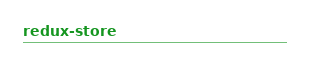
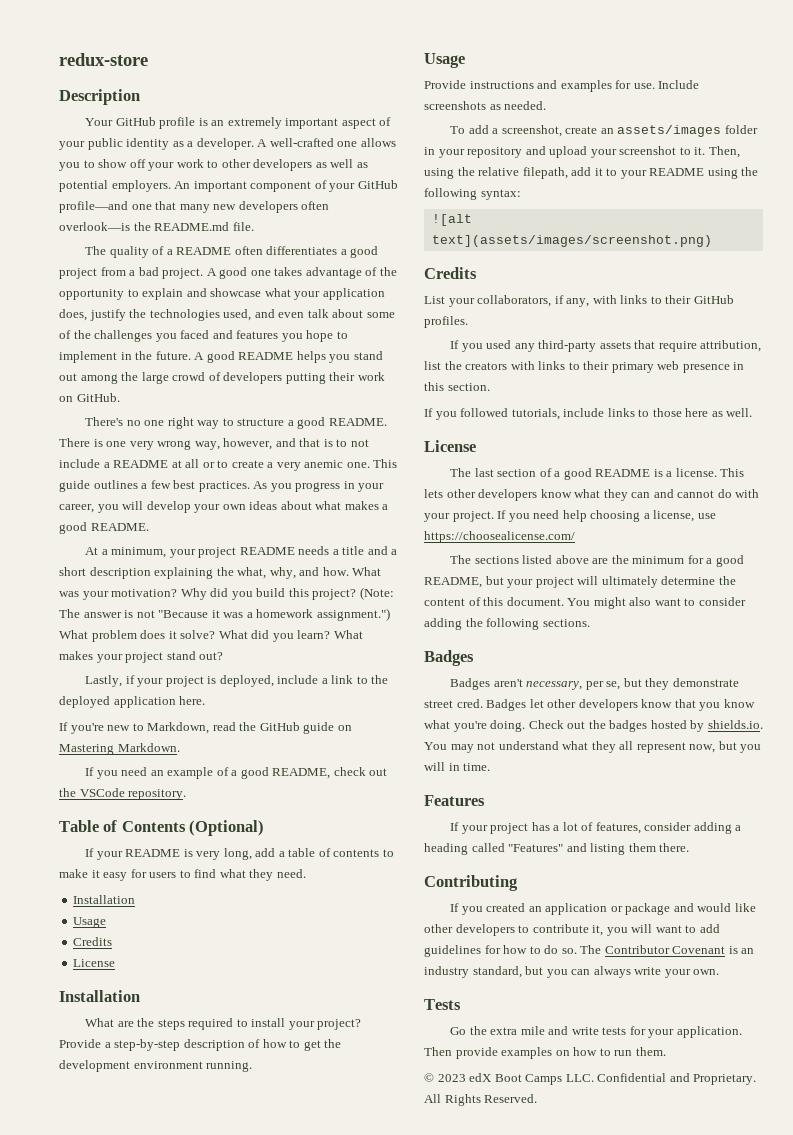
+ Description
+ Your GitHub profile is an extremely important aspect of your public identity as a developer. A well-crafted one allows you to show off your work to other developers as well as potential employers. An important component of your GitHub profile—and one that many new developers often overlook—is the README.md file.
+ The quality of a README often differentiates a good project from a bad project. A good one takes advantage of the opportunity to explain and showcase what your application does, justify the technologies used, and even talk about some of the challenges you faced and features you hope to implement in the future. A good README helps you stand out among the large crowd of developers putting their work on GitHub.
+ There's no one right way to structure a good README. There is one very wrong way, however, and that is to not include a README at all or to create a very anemic one. This guide outlines a few best practices. As you progress in your career, you will develop your own ideas about what makes a good README.
+ At a minimum, your project README needs a title and a short description explaining the what, why, and how. What was your motivation? Why did you build this project? (Note: The answer is not "Because it was a homework assignment.") What problem does it solve? What did you learn? What makes your project stand out?
+ Lastly, if your project is deployed, include a link to the deployed application here.
+ If you're new to Markdown, read the GitHub guide on Mastering Markdown.
+ If you need an example of a good README, check out the VSCode repository.
+ Table of Contents (Optional)
+ If your README is very long, add a table of contents to make it easy for users to find what they need.
+ Installation
+ Usage
+ Credits
+ License
+ Installation
+ What are the steps required to install your project? Provide a step-by-step description of how to get the development environment running.
+ Usage
+ Provide instructions and examples for use. Include screenshots as needed.
+ To add a screenshot, create an assets/images folder in your repository and upload your screenshot to it. Then, using the relative filepath, add it to your README using the following syntax:
+ ![alt text](assets/images/screenshot.png)
+ Credits
+ List your collaborators, if any, with links to their GitHub profiles.
+ If you used any third-party assets that require attribution, list the creators with links to their primary web presence in this section.
+ If you followed tutorials, include links to those here as well.
+ License
+ The last section of a good README is a license. This lets other developers know what they can and cannot do with your project. If you need help choosing a license, use https://choosealicense.com/
+ The sections listed above are the minimum for a good README, but your project will ultimately determine the content of this document. You might also want to consider adding the following sections.
+ Badges
+ Badges aren't necessary, per se, but they demonstrate street cred. Badges let other developers know that you know what you're doing. Check out the badges hosted by shields.io. You may not understand what they all represent now, but you will in time.
+ Features
+ If your project has a lot of features, consider adding a heading called "Features" and listing them there.
+ Contributing
+ If you created an application or package and would like other developers to contribute it, you will want to add guidelines for how to do so. The Contributor Covenant is an industry standard, but you can always write your own.
+ Tests
+ Go the extra mile and write tests for your application. Then provide examples on how to run them.
+ © 2023 edX Boot Camps LLC. Confidential and Proprietary. All Rights Reserved.

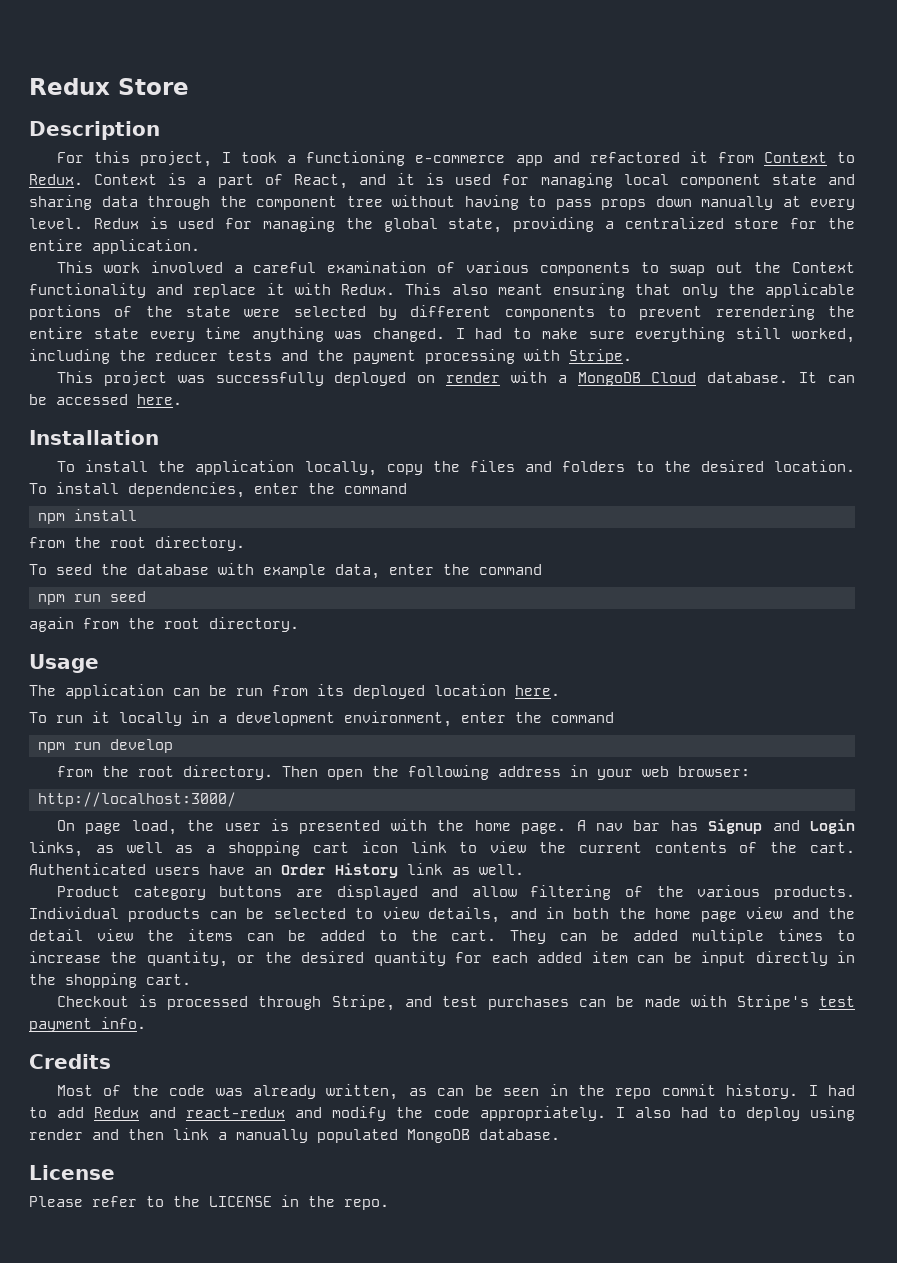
- redux-store
+ Redux Store
- Your GitHub profile is an extremely important aspect of your public identity as a developer. A well-crafted one allows you to show off your work to other developers as well as potential employers. An important component of your GitHub profile—and one that many new developers often overlook—is the README.md file.
- The quality of a README often differentiates a good project from a bad project. A good one takes advantage of the opportunity to explain and showcase what your application does, justify the technologies used, and even talk about some of the challenges you faced and features you hope to implement in the future. A good README helps you stand out among the large crowd of developers putting their work on GitHub.
- There's no one right way to structure a good README. There is one very wrong way, however, and that is to not include a README at all or to create a very anemic one. This guide outlines a few best practices. As you progress in your career, you will develop your own ideas about what makes a good README.
- At a minimum, your project README needs a title and a short description explaining the what, why, and how. What was your motivation? Why did you build this project? (Note: The answer is not "Because it was a homework assignment.") What problem does it solve? What did you learn? What makes your project stand out?
- Lastly, if your project is deployed, include a link to the deployed application here.
- If you're new to Markdown, read the GitHub guide on Mastering Markdown.
- If you need an example of a good README, check out the VSCode repository.
- Table of Contents (Optional)
- If your README is very long, add a table of contents to make it easy for users to find what they need.
+ For this project, I took a functioning e-commerce app and refactored it from Context to Redux. Context is a part of React, and it is used for managing local component state and sharing data through the component tree without having to pass props down manually at every level. Redux is used for managing the global state, providing a centralized store for the entire application.
+ This work involved a careful examination of various components to swap out the Context functionality and replace it with Redux. This also meant ensuring that only the applicable portions of the state were selected by different components to prevent rerendering the entire state every time anything was changed. I had to make sure everything still worked, including the reducer tests and the payment processing with Stripe.
+ This project was successfully deployed on render with a MongoDB Cloud database. It can be accessed here.
  Installation
+ To install the application locally, copy the files and folders to the desired location. To install dependencies, enter the command
+ npm install
+ from the root directory.
+ To seed the database with example data, enter the command
+ npm run seed
+ again from the root directory.
  Usage
+ The application can be run from its deployed location here.
+ To run it locally in a development environment, enter the command
+ npm run develop
+ from the root directory. Then open the following address in your web browser:
+ http://localhost:3000/
+ On page load, the user is presented with the home page. A nav bar has Signup and Login links, as well as a shopping cart icon link to view the current contents of the cart. Authenticated users have an Order History link as well.
+ Product category buttons are displayed and allow filtering of the various products. Individual products can be selected to view details, and in both the home page view and the detail view the items can be added to the cart. They can be added multiple times to increase the quantity, or the desired quantity for each added item can be input directly in the shopping cart.
+ Checkout is processed through Stripe, and test purchases can be made with Stripe's test payment info.
  Credits
+ Most of the code was already written, as can be seen in the repo commit history. I had to add Redux and react-redux and modify the code appropriately. I also had to deploy using render and then link a manually populated MongoDB database.
  License
- Installation
- What are the steps required to install your project? Provide a step-by-step description of how to get the development environment running.
- Usage
- Provide instructions and examples for use. Include screenshots as needed.
- To add a screenshot, create an assets/images folder in your repository and upload your screenshot to it. Then, using the relative filepath, add it to your README using the following syntax:
- ![alt text](assets/images/screenshot.png)
- Credits
- List your collaborators, if any, with links to their GitHub profiles.
- If you used any third-party assets that require attribution, list the creators with links to their primary web presence in this section.
- If you followed tutorials, include links to those here as well.
- License
- The last section of a good README is a license. This lets other developers know what they can and cannot do with your project. If you need help choosing a license, use https://choosealicense.com/
- The sections listed above are the minimum for a good README, but your project will ultimately determine the content of this document. You might also want to consider adding the following sections.
- Badges
- Badges aren't necessary, per se, but they demonstrate street cred. Badges let other developers know that you know what you're doing. Check out the badges hosted by shields.io. You may not understand what they all represent now, but you will in time.
- Features
- If your project has a lot of features, consider adding a heading called "Features" and listing them there.
- Contributing
- If you created an application or package and would like other developers to contribute it, you will want to add guidelines for how to do so. The Contributor Covenant is an industry standard, but you can always write your own.
- Tests
- Go the extra mile and write tests for your application. Then provide examples on how to run them.
- © 2023 edX Boot Camps LLC. Confidential and Proprietary. All Rights Reserved.
+ Please refer to the LICENSE in the repo.

